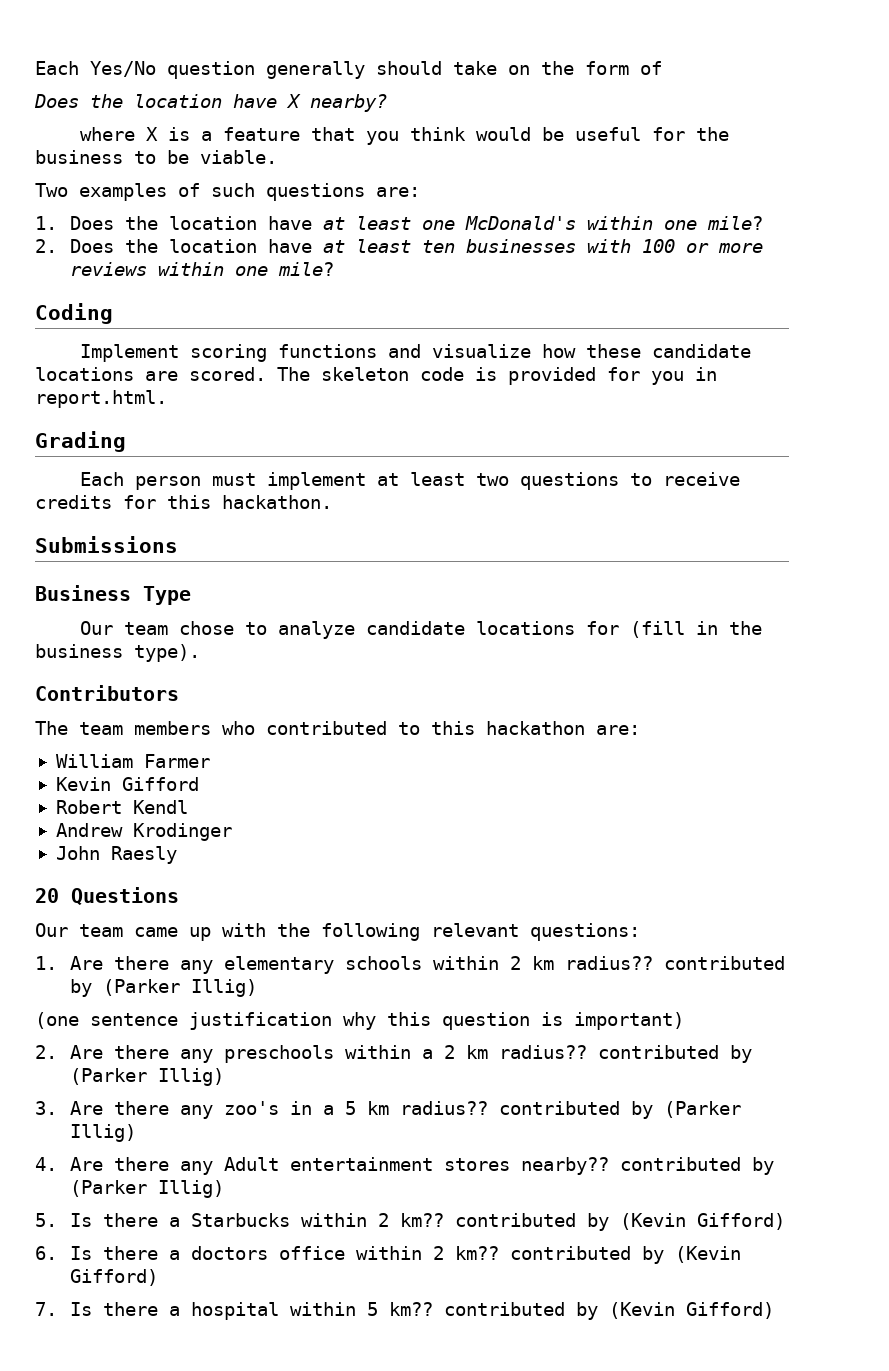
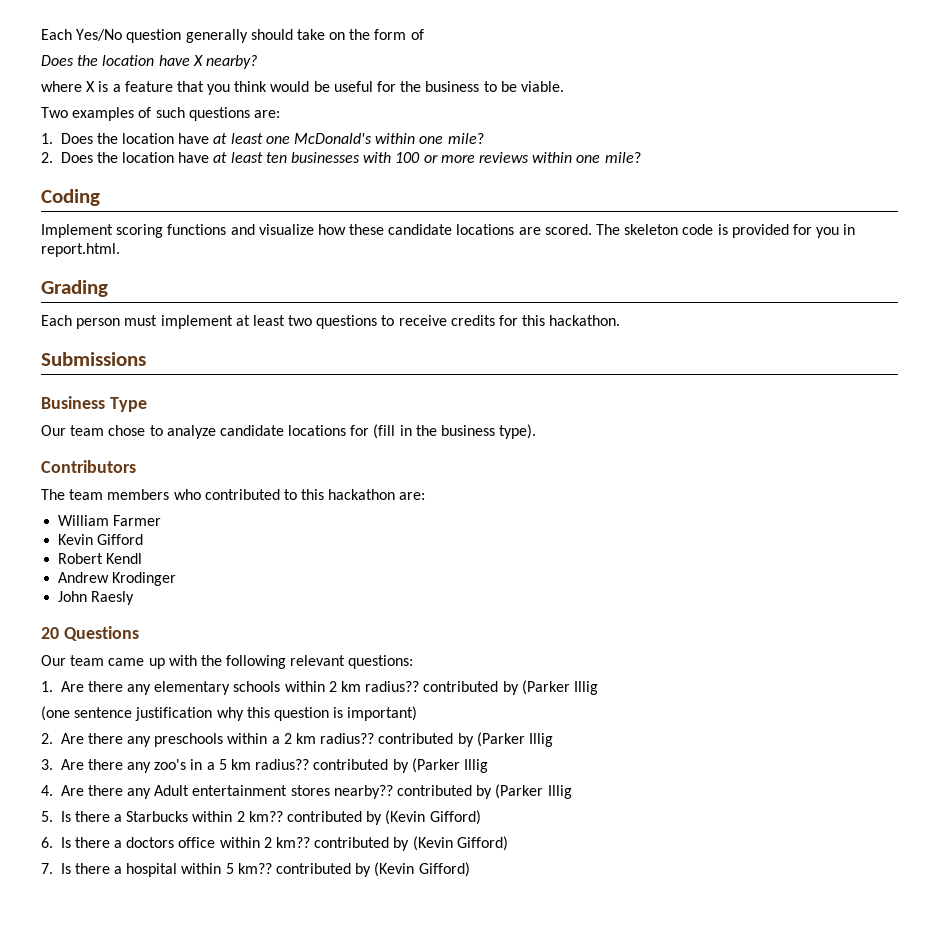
- 1. Are there any elementary schools within 2 km radius?? contributed by (Parker Illig)
+ 1. Are there any elementary schools within 2 km radius?? contributed by (Parker Illig
- 2. Are there any preschools within a 2 km radius?? contributed by (Parker Illig)
+ 2. Are there any preschools within a 2 km radius?? contributed by (Parker Illig
- 3. Are there any zoo's in a 5 km radius?? contributed by (Parker Illig)
+ 3. Are there any zoo's in a 5 km radius?? contributed by (Parker Illig
- 4. Are there any Adult entertainment stores nearby?? contributed by (Parker Illig)
+ 4. Are there any Adult entertainment stores nearby?? contributed by (Parker Illig

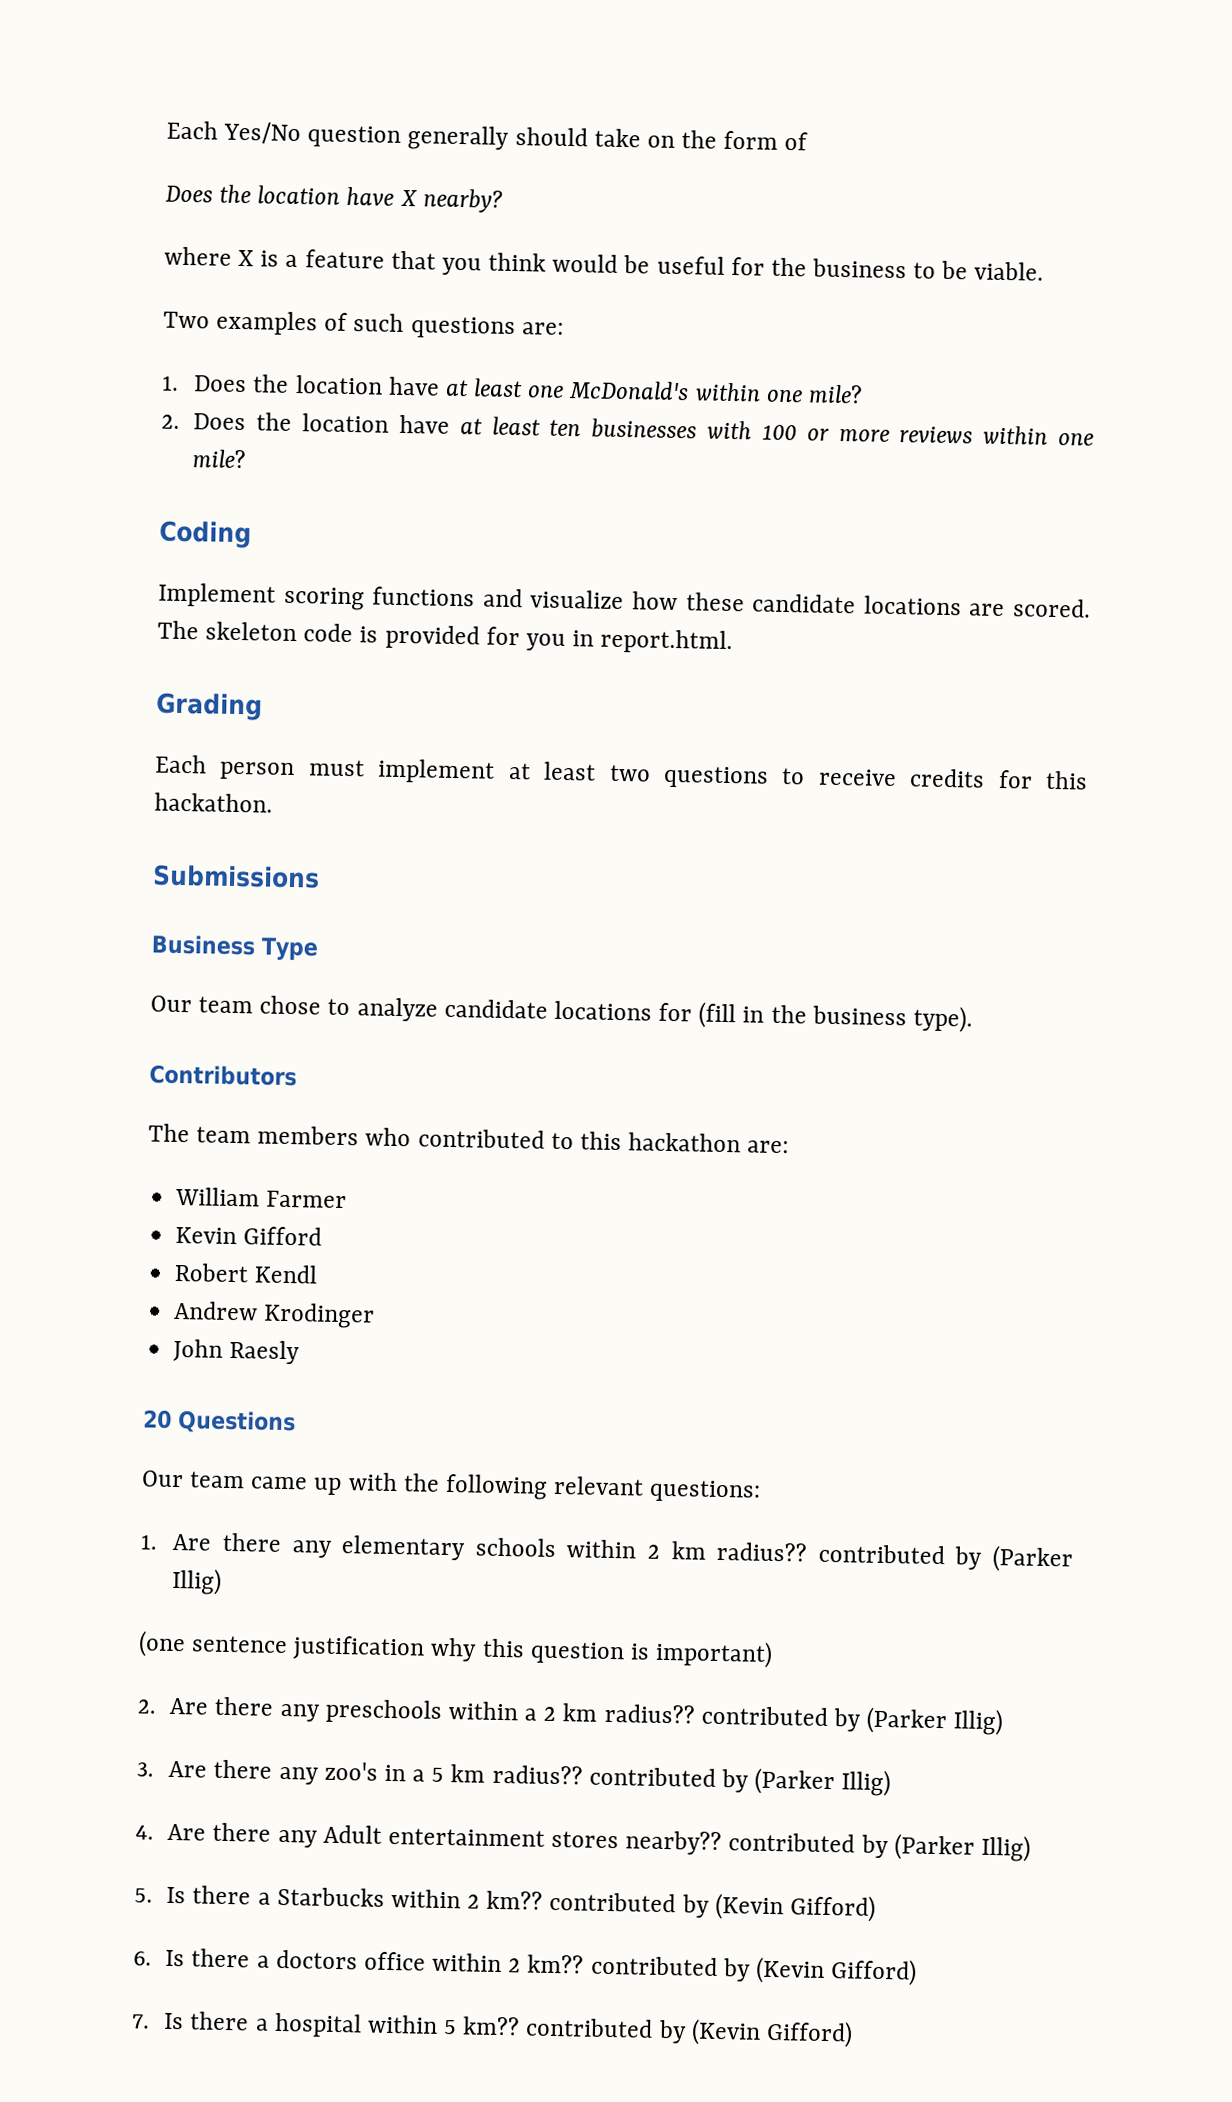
- 1. Are there any elementary schools within 2 km radius?? contributed by (Parker Illig
+ 1. Are there any elementary schools within 2 km radius?? contributed by (Parker Illig)
- 2. Are there any preschools within a 2 km radius?? contributed by (Parker Illig
+ 2. Are there any preschools within a 2 km radius?? contributed by (Parker Illig)
- 3. Are there any zoo's in a 5 km radius?? contributed by (Parker Illig
+ 3. Are there any zoo's in a 5 km radius?? contributed by (Parker Illig)
- 4. Are there any Adult entertainment stores nearby?? contributed by (Parker Illig
+ 4. Are there any Adult entertainment stores nearby?? contributed by (Parker Illig)

